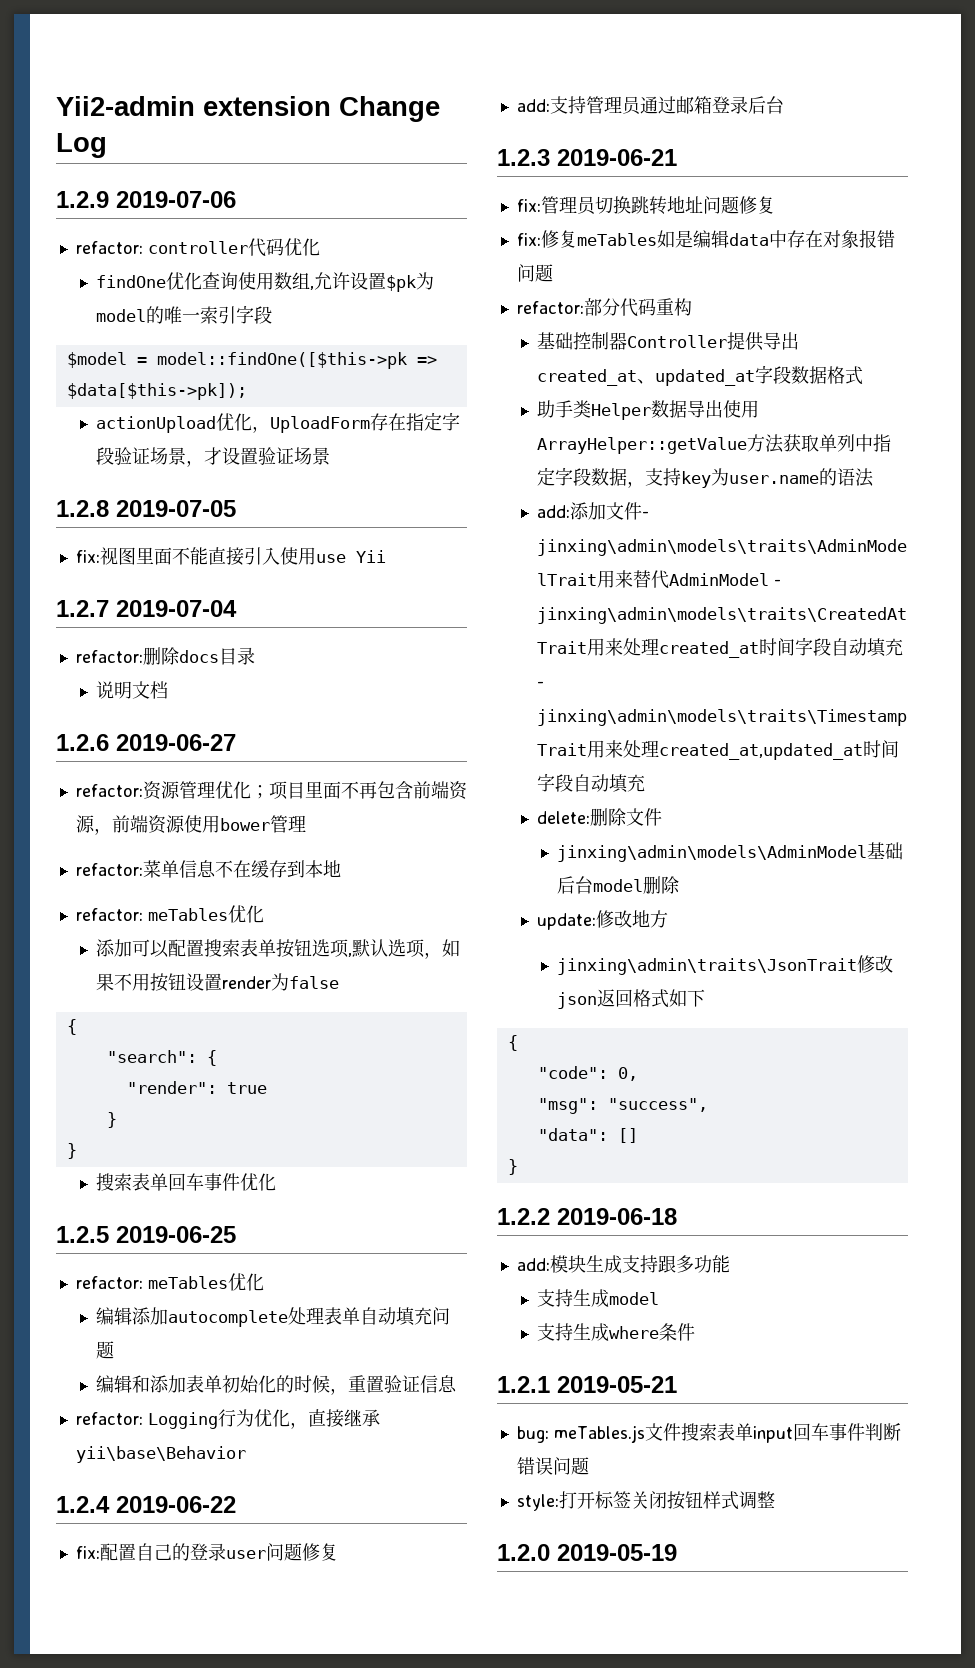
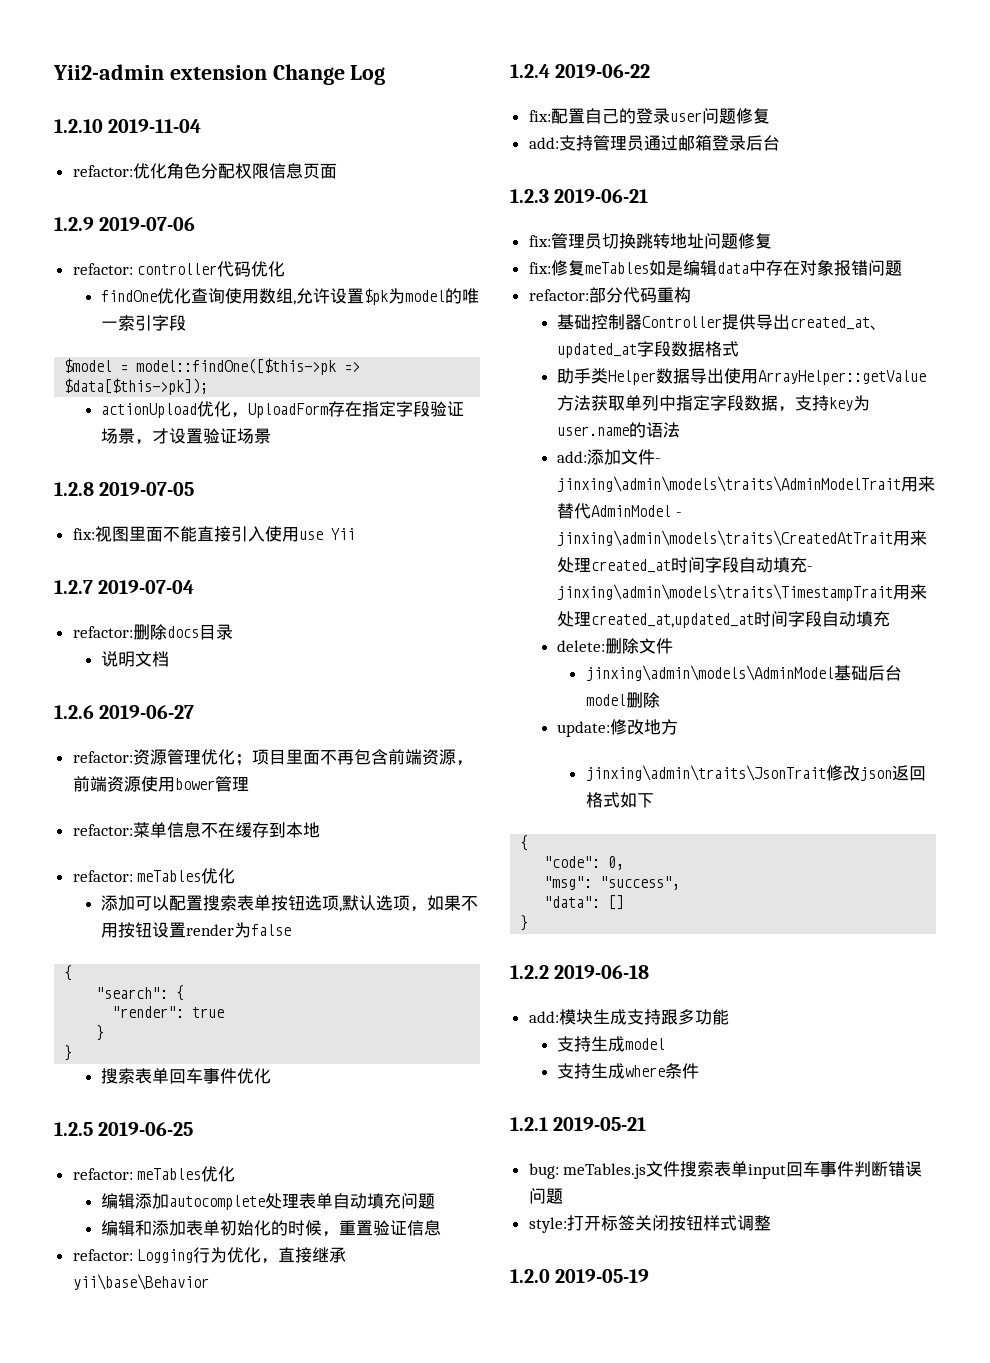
+ 1.2.10 2019-11-04
+ refactor:优化角色分配权限信息页面

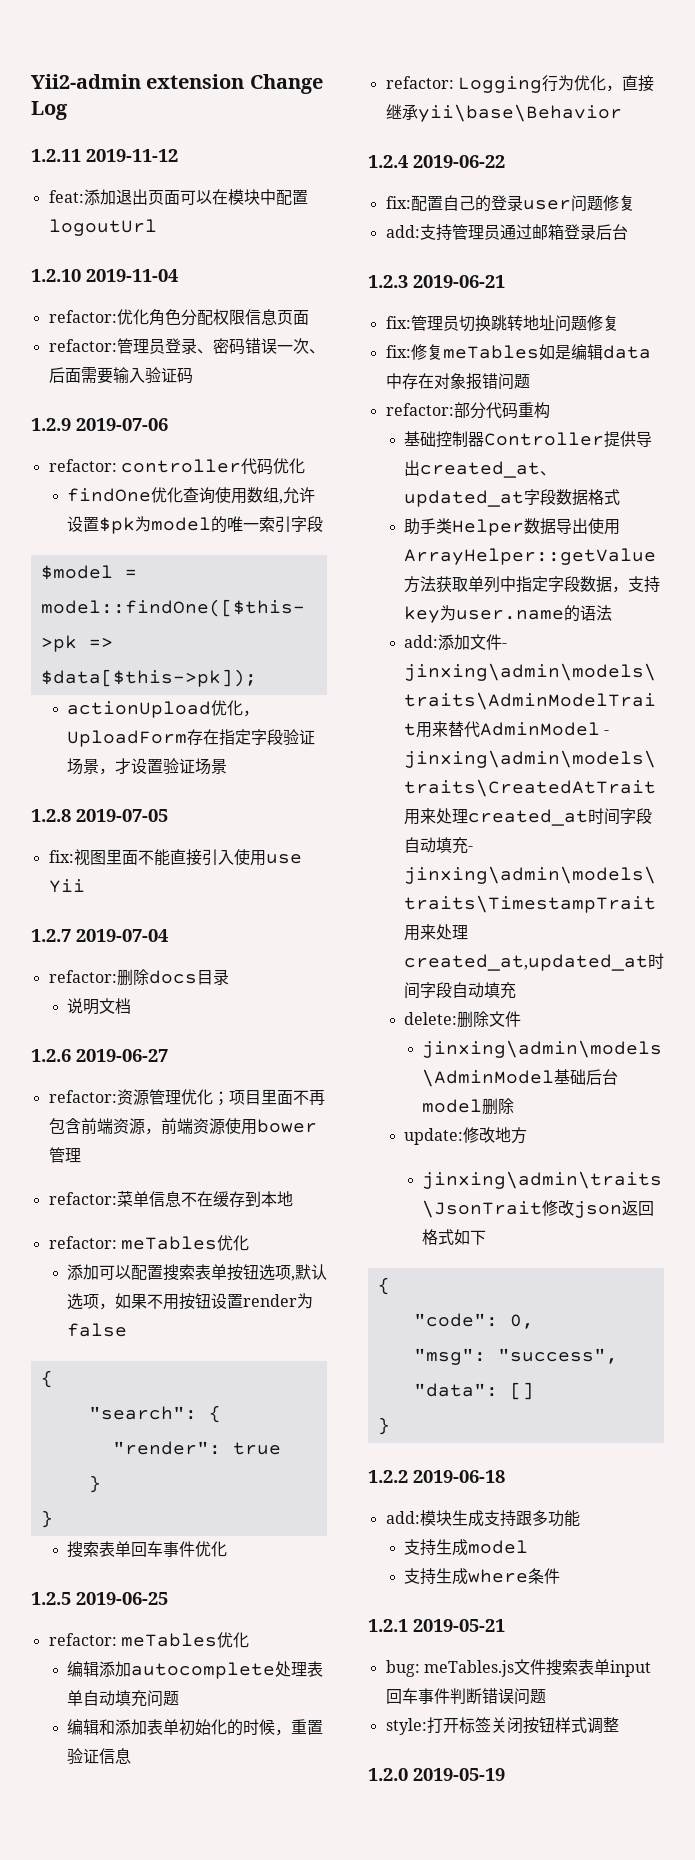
+ 1.2.11 2019-11-12
+ feat:添加退出页面可以在模块中配置logoutUrl
+ refactor:管理员登录、密码错误一次、后面需要输入验证码

